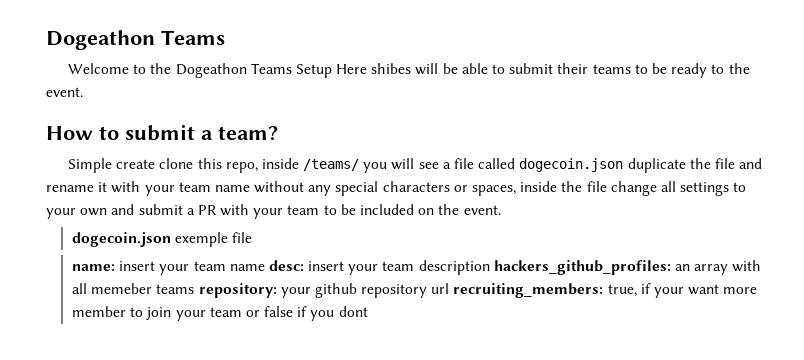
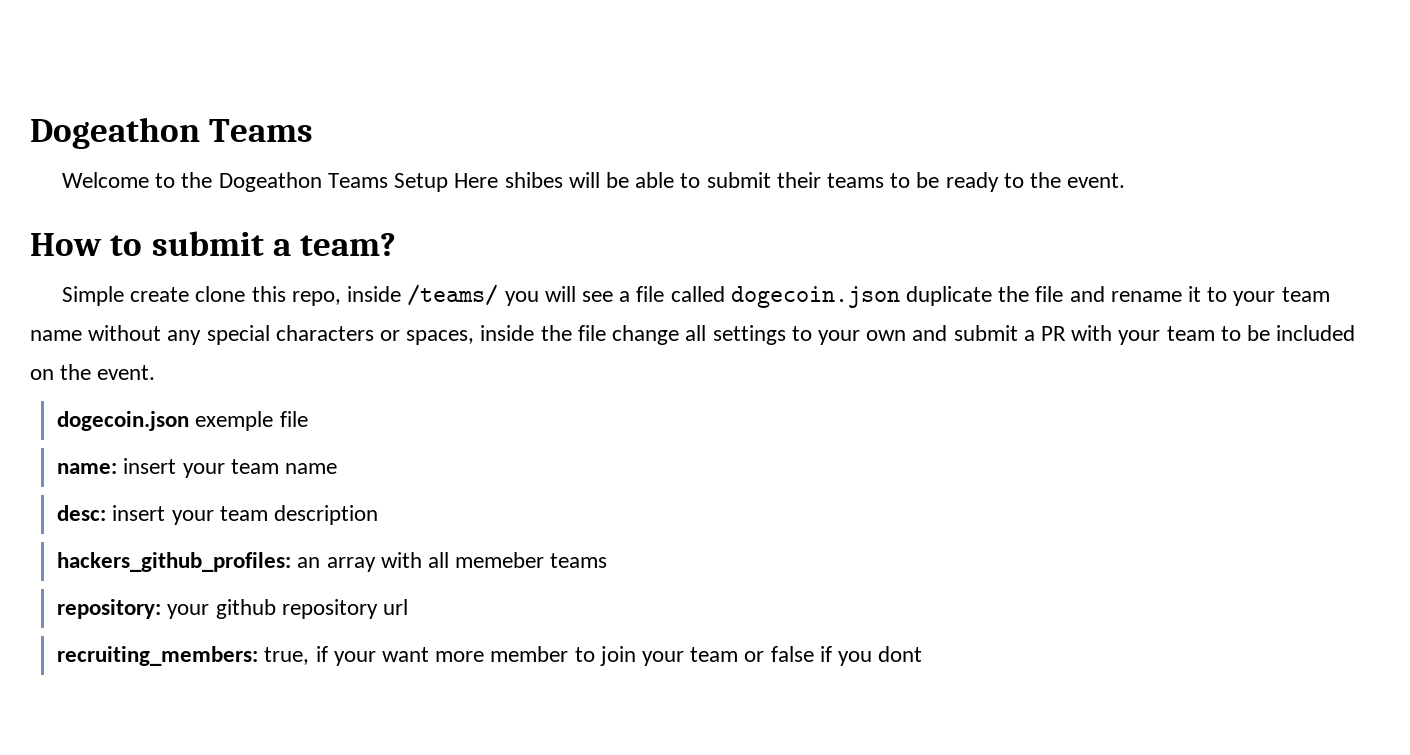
- Simple create clone this repo, inside /teams/ you will see a file called dogecoin.json duplicate the file and rename it with your team name without any special characters or spaces, inside the file change all settings to your own and submit a PR with your team to be included on the event.
+ Simple create clone this repo, inside /teams/ you will see a file called dogecoin.json duplicate the file and rename it to your team name without any special characters or spaces, inside the file change all settings to your own and submit a PR with your team to be included on the event.
- name: insert your team name desc: insert your team description hackers_github_profiles: an array with all memeber teams repository: your github repository url recruiting_members: true, if your want more member to join your team or false if you dont
+ name: insert your team name
+ desc: insert your team description
+ hackers_github_profiles: an array with all memeber teams
+ repository: your github repository url
+ recruiting_members: true, if your want more member to join your team or false if you dont

